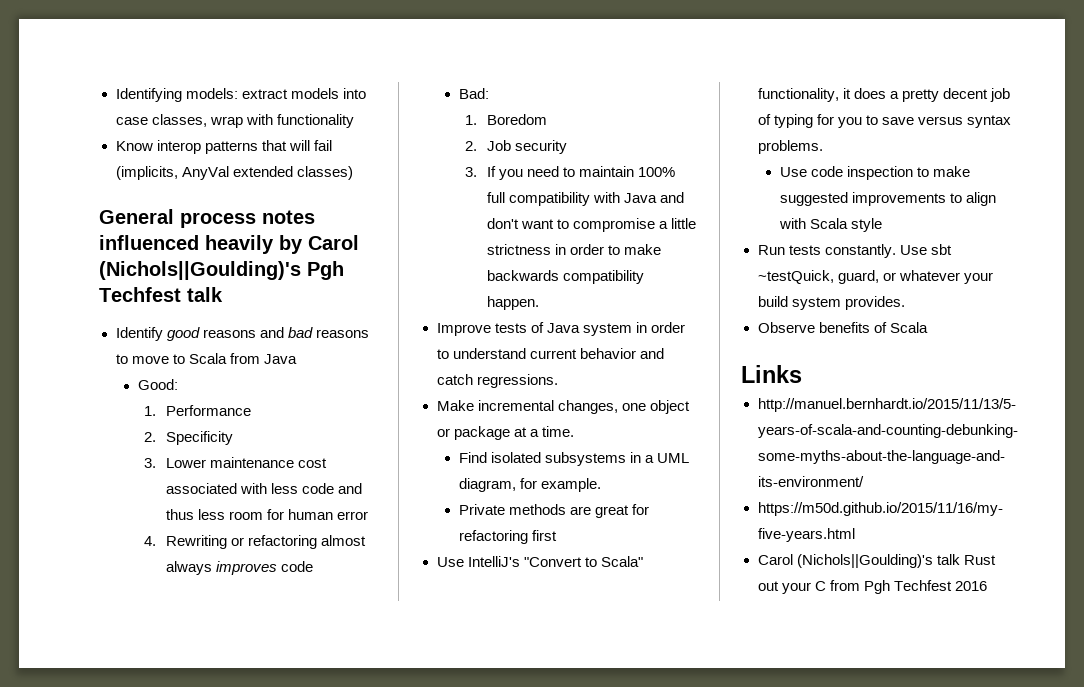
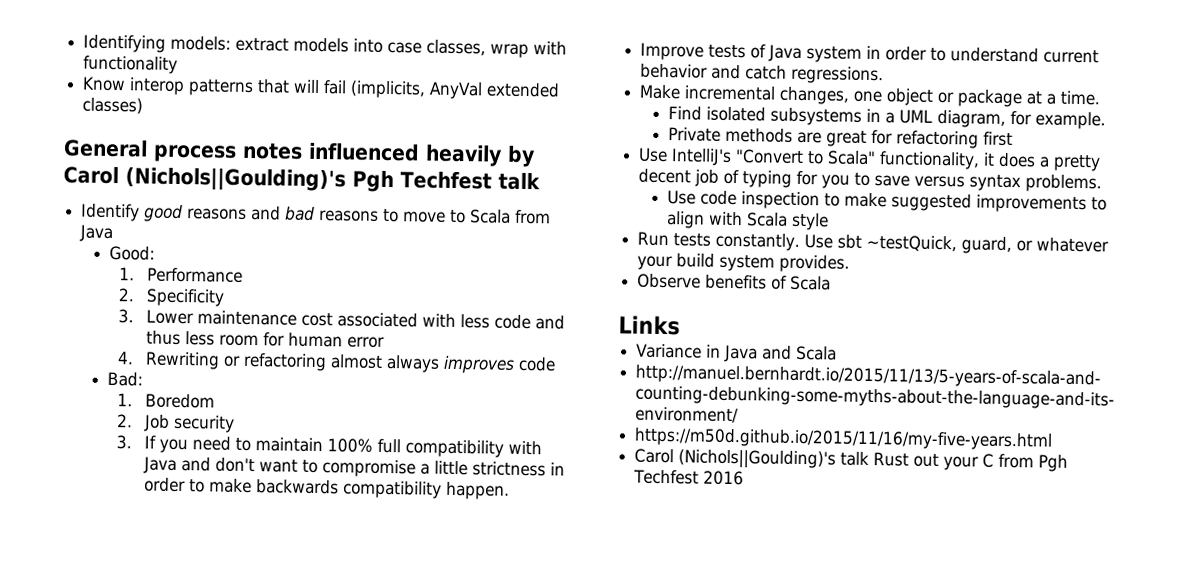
+ Variance in Java and Scala

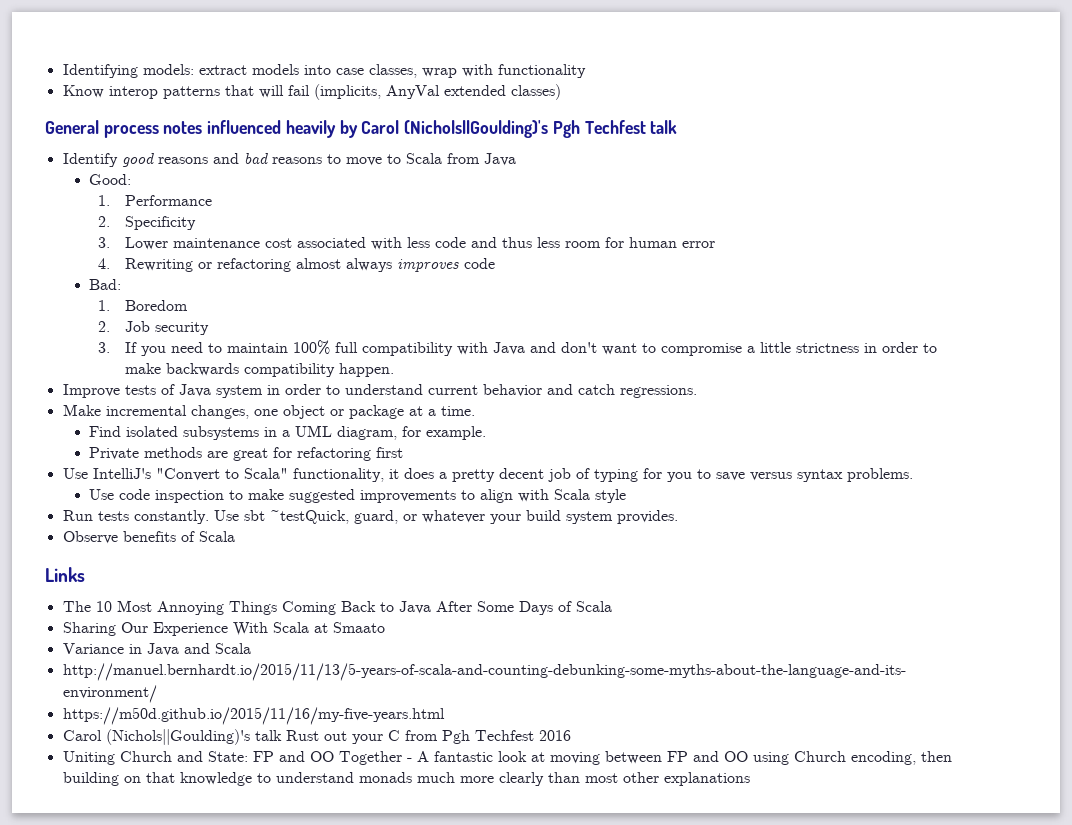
+ The 10 Most Annoying Things Coming Back to Java After Some Days of Scala
+ Sharing Our Experience With Scala at Smaato
+ Uniting Church and State: FP and OO Together - A fantastic look at moving between FP and OO using Church encoding, then building on that knowledge to understand monads much more clearly than most other explanations

